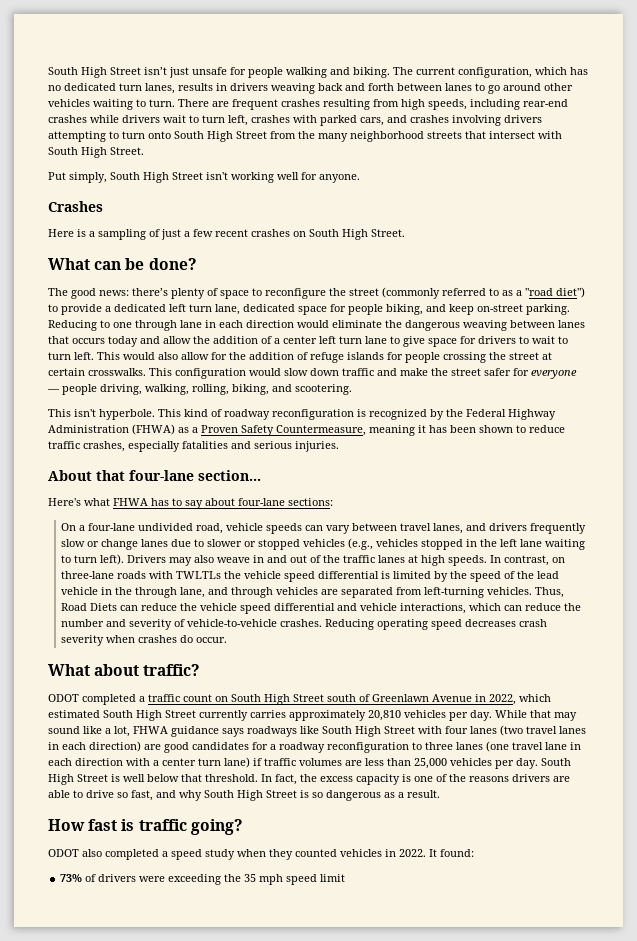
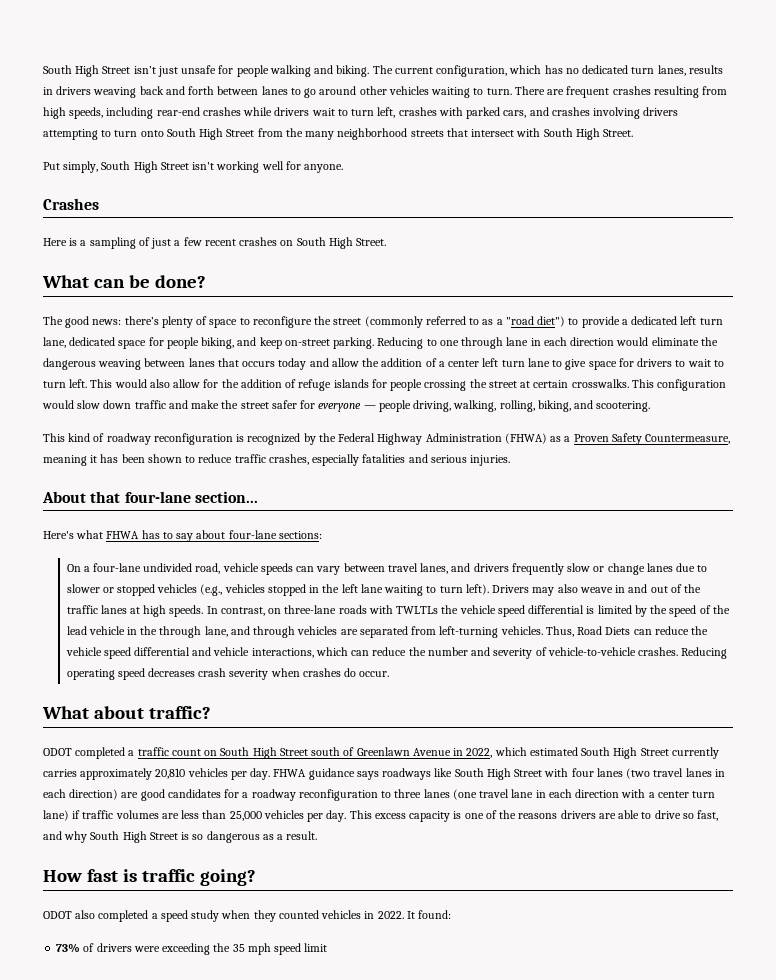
- This isn't hyperbole. This kind of roadway reconfiguration is recognized by the Federal Highway Administration (FHWA) as a Proven Safety Countermeasure, meaning it has been shown to reduce traffic crashes, especially fatalities and serious injuries.
+ This kind of roadway reconfiguration is recognized by the Federal Highway Administration (FHWA) as a Proven Safety Countermeasure, meaning it has been shown to reduce traffic crashes, especially fatalities and serious injuries.
- While that may sound like a lot, FHWA guidance says roadways like South High Street with four lanes (two travel lanes in each direction) are good candidates for a roadway reconfiguration to three lanes (one travel lane in each direction with a center turn lane) if traffic volumes are less than 25,000 vehicles per day.
+ FHWA guidance says roadways like South High Street with four lanes (two travel lanes in each direction) are good candidates for a roadway reconfiguration to three lanes (one travel lane in each direction with a center turn lane) if traffic volumes are less than 25,000 vehicles per day.
- South High Street is well below that threshold. In fact, the excess capacity is one of the reasons drivers are able to drive so fast, and why South High Street is so dangerous as a result.
+ This excess capacity is one of the reasons drivers are able to drive so fast, and why South High Street is so dangerous as a result.

